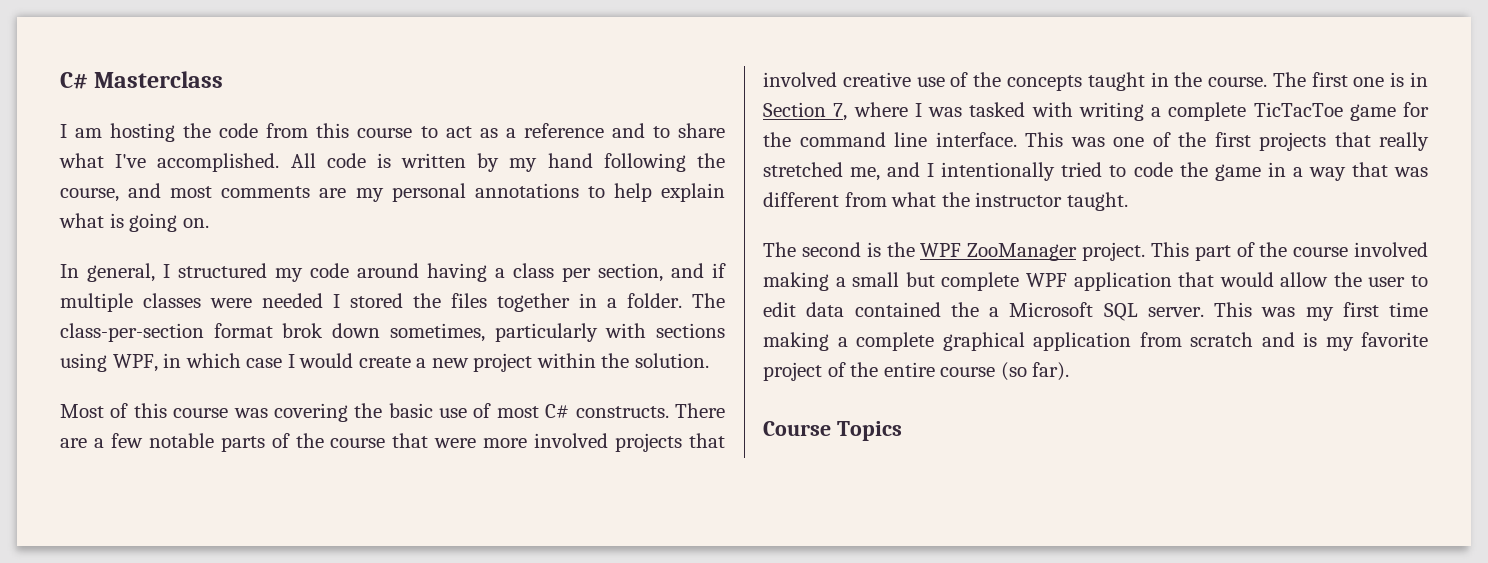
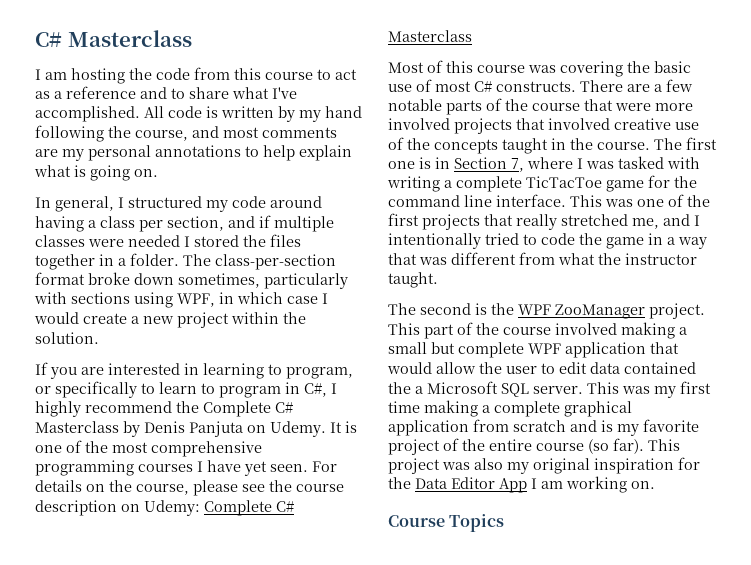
- The class-per-section format brok down sometimes, particularly with sections using WPF, in which case I would create a new project within the solution.
+ The class-per-section format broke down sometimes, particularly with sections using WPF, in which case I would create a new project within the solution.
+ If you are interested in learning to program, or specifically to learn to program in C#, I highly recommend the Complete C# Masterclass by Denis Panjuta on Udemy. It is one of the most comprehensive programming courses I have yet seen. For details on the course, please see the course description on Udemy: Complete C# Masterclass
+ This project was also my original inspiration for the Data Editor App I am working on.

